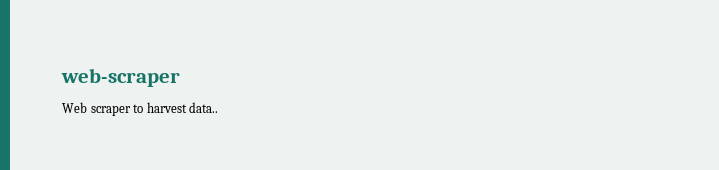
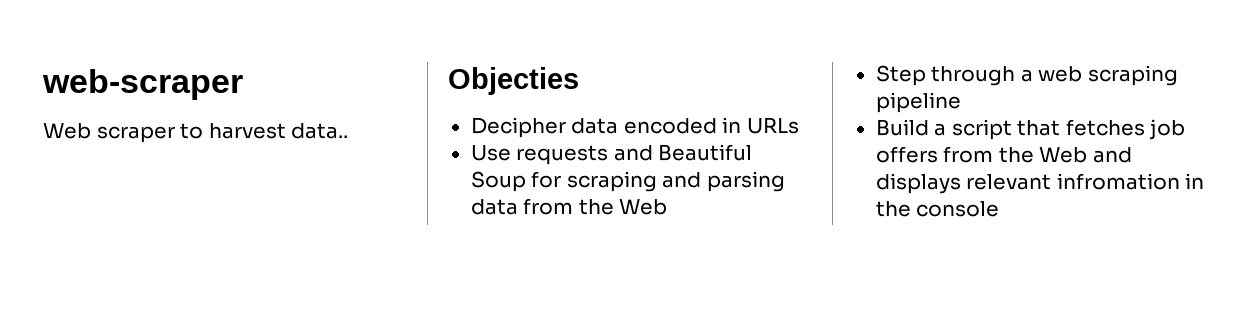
+ Objecties
+ Decipher data encoded in URLs
+ Use requests and Beautiful Soup for scraping and parsing data from the Web
+ Step through a web scraping pipeline
+ Build a script that fetches job offers from the Web and displays relevant infromation in the console

